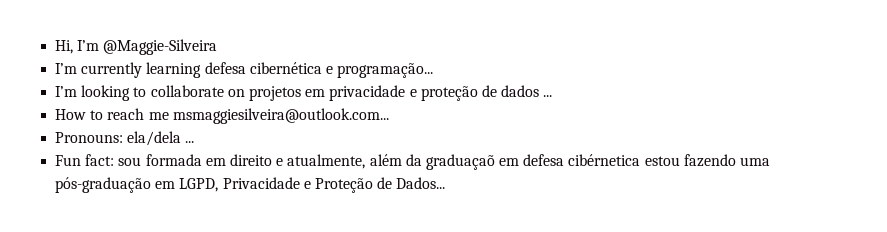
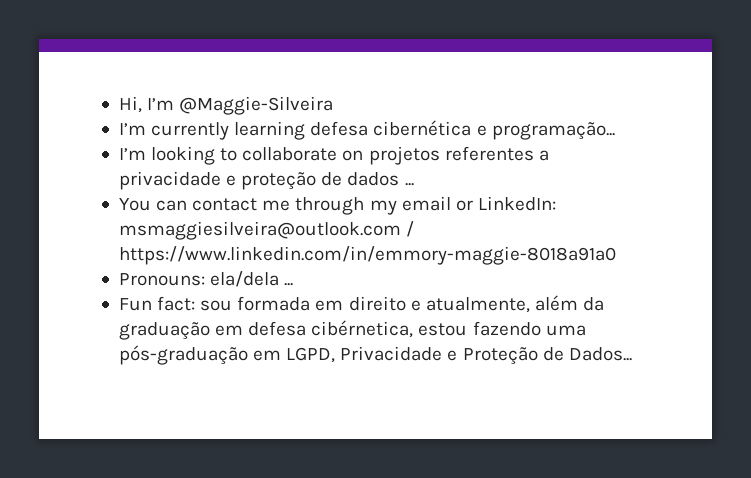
- I’m looking to collaborate on projetos em privacidade e proteção de dados ...
+ I’m looking to collaborate on projetos referentes a privacidade e proteção de dados ...
- How to reach me msmaggiesilveira@outlook.com...
+ You can contact me through my email or LinkedIn: msmaggiesilveira@outlook.com / https://www.linkedin.com/in/emmory-maggie-8018a91a0
- Fun fact: sou formada em direito e atualmente, além da graduaçaõ em defesa cibérnetica estou fazendo uma pós-graduação em LGPD, Privacidade e Proteção de Dados...
+ Fun fact: sou formada em direito e atualmente, além da graduação em defesa cibérnetica, estou fazendo uma pós-graduação em LGPD, Privacidade e Proteção de Dados...

